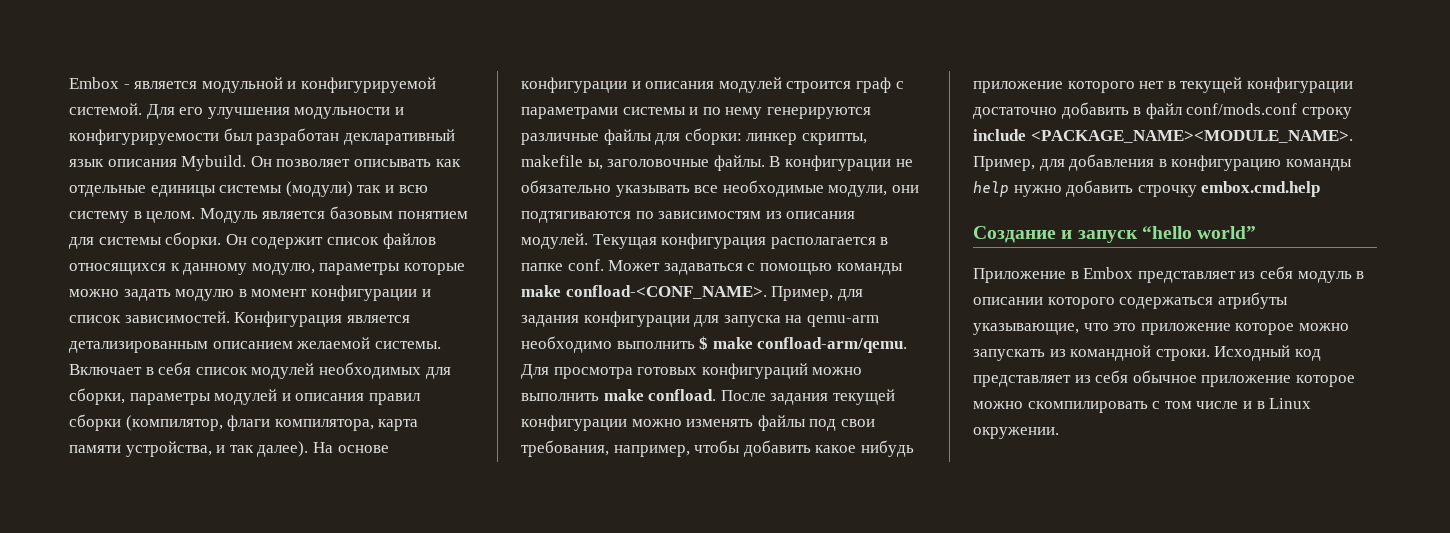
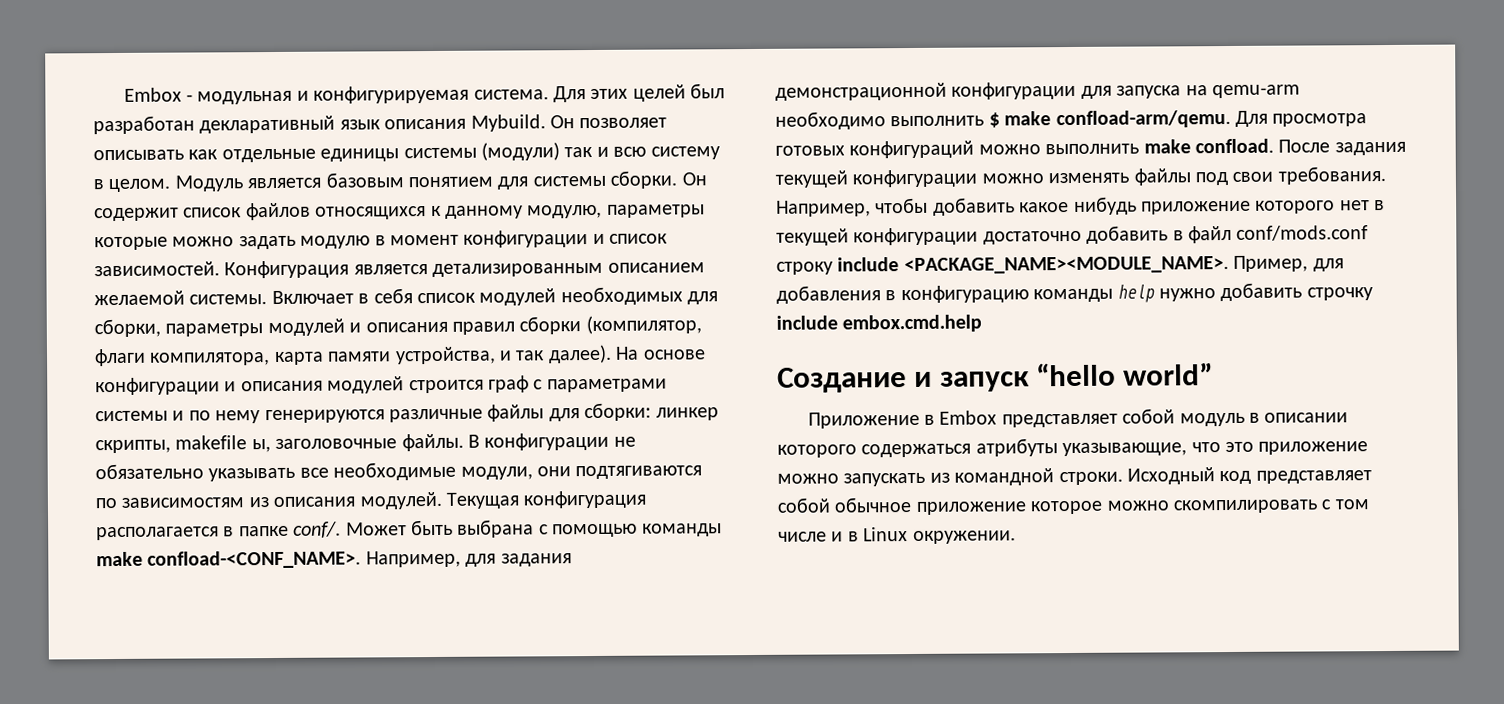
- Embox - является модульной и конфигурируемой системой. Для его улучшения модульности и конфигурируемости был разработан декларативный язык описания Mybuild.
+ Embox - модульная и конфигурируемая система. Для этих целей был разработан декларативный язык описания Mybuild.
- Текущая конфигурация располагается в папке conf. Может задаваться с помощью команды make confload-<CONF_NAME>.
+ Текущая конфигурация располагается в папке conf/. Может быть выбрана с помощью команды make confload-<CONF_NAME>.
- Пример, для задания конфигурации для запуска на qemu-arm необходимо выполнить $ make confload-arm/qemu.
+ Например, для задания демонстрационной конфигурации для запуска на qemu-arm необходимо выполнить $ make confload-arm/qemu.
- После задания текущей конфигурации можно изменять файлы под свои требования, например, чтобы добавить какое нибудь приложение которого нет в текущей конфигурации достаточно добавить в файл conf/mods.conf строку include <PACKAGE_NAME><MODULE_NAME>.
+ После задания текущей конфигурации можно изменять файлы под свои требования. Например, чтобы добавить какое нибудь приложение которого нет в текущей конфигурации достаточно добавить в файл conf/mods.conf строку include <PACKAGE_NAME><MODULE_NAME>.
- Пример, для добавления в конфигурацию команды help нужно добавить строчку embox.cmd.help
+ Пример, для добавления в конфигурацию команды help нужно добавить строчку include embox.cmd.help
- Приложение в Embox представляет из себя модуль в описании которого содержаться атрибуты указывающие, что это приложение которое можно запускать из командной строки.
+ Приложение в Embox представляет собой модуль в описании которого содержаться атрибуты указывающие, что это приложение можно запускать из командной строки.
- Исходный код представляет из себя обычное приложение которое можно скомпилировать с том числе и в Linux окружении.
+ Исходный код представляет собой обычное приложение которое можно скомпилировать с том числе и в Linux окружении.

